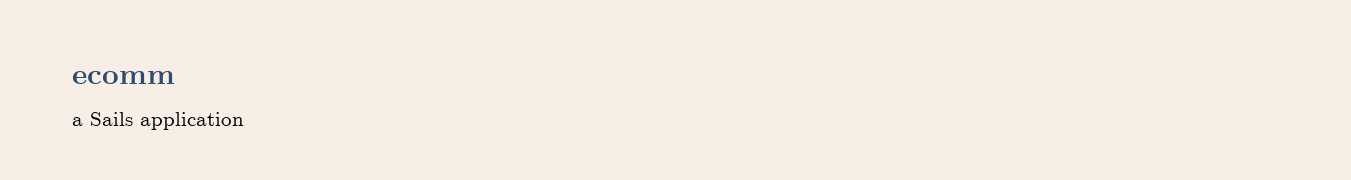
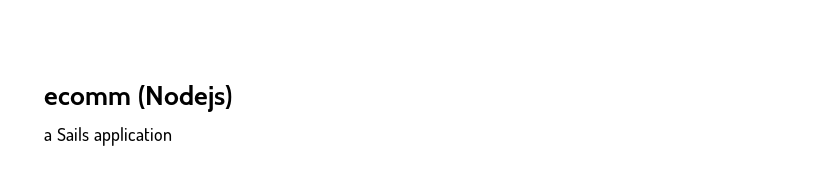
- ecomm
+ ecomm (Nodejs)

